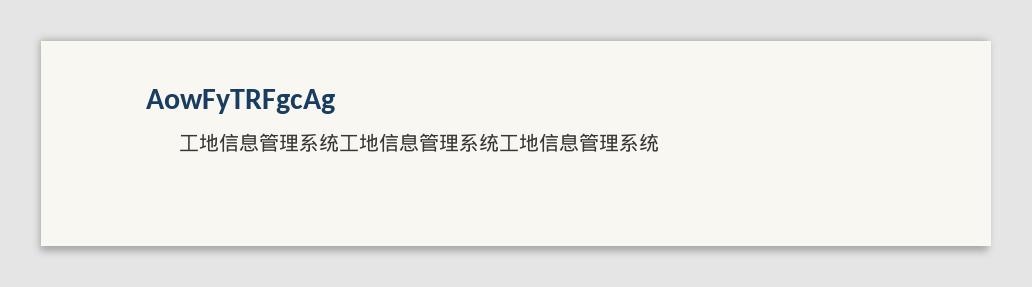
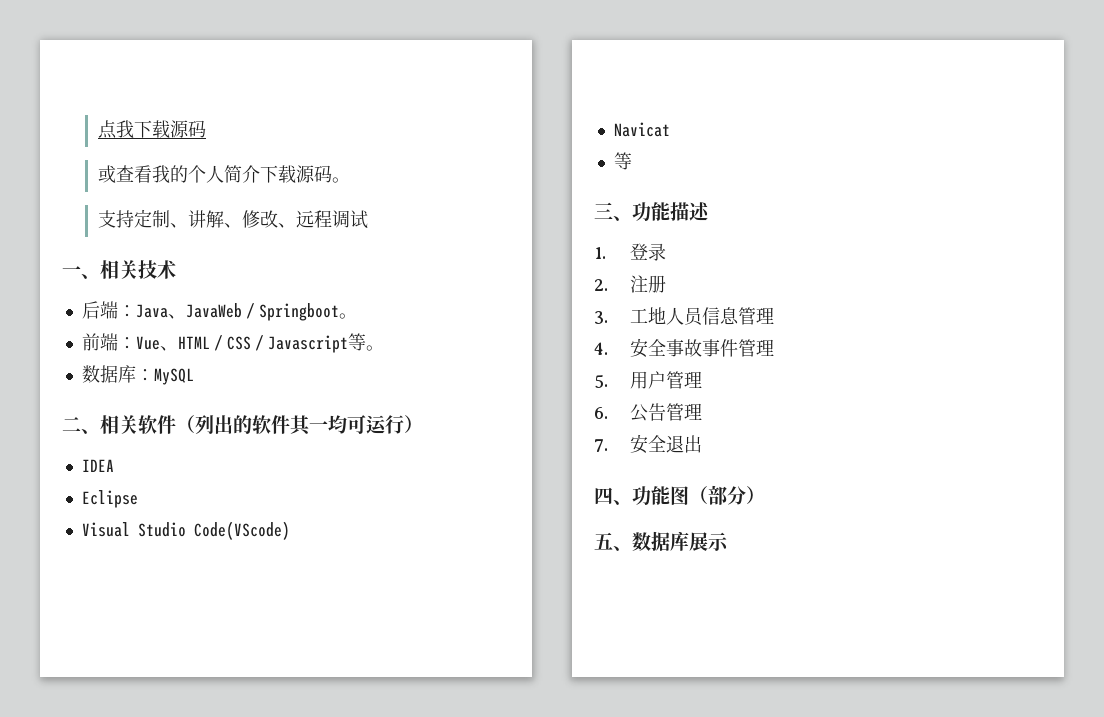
- AowFyTRFgcAg
- 工地信息管理系统工地信息管理系统工地信息管理系统
+ 点我下载源码
+ 或查看我的个人简介下载源码。
+ 支持定制、讲解、修改、远程调试
+ 一、相关技术
+ 后端：Java、JavaWeb / Springboot。
+ 前端：Vue、HTML / CSS / Javascript等。
+ 数据库：MySQL
+ 二、相关软件（列出的软件其一均可运行）
+ IDEA
+ Eclipse
+ Visual Studio Code(VScode)
+ Navicat
+ 等
+ 三、功能描述
+ 1.登录
+ 2.注册
+ 3.工地人员信息管理
+ 4.安全事故事件管理
+ 5.用户管理
+ 6.公告管理
+ 7.安全退出
+ 四、功能图（部分）
+ 五、数据库展示

